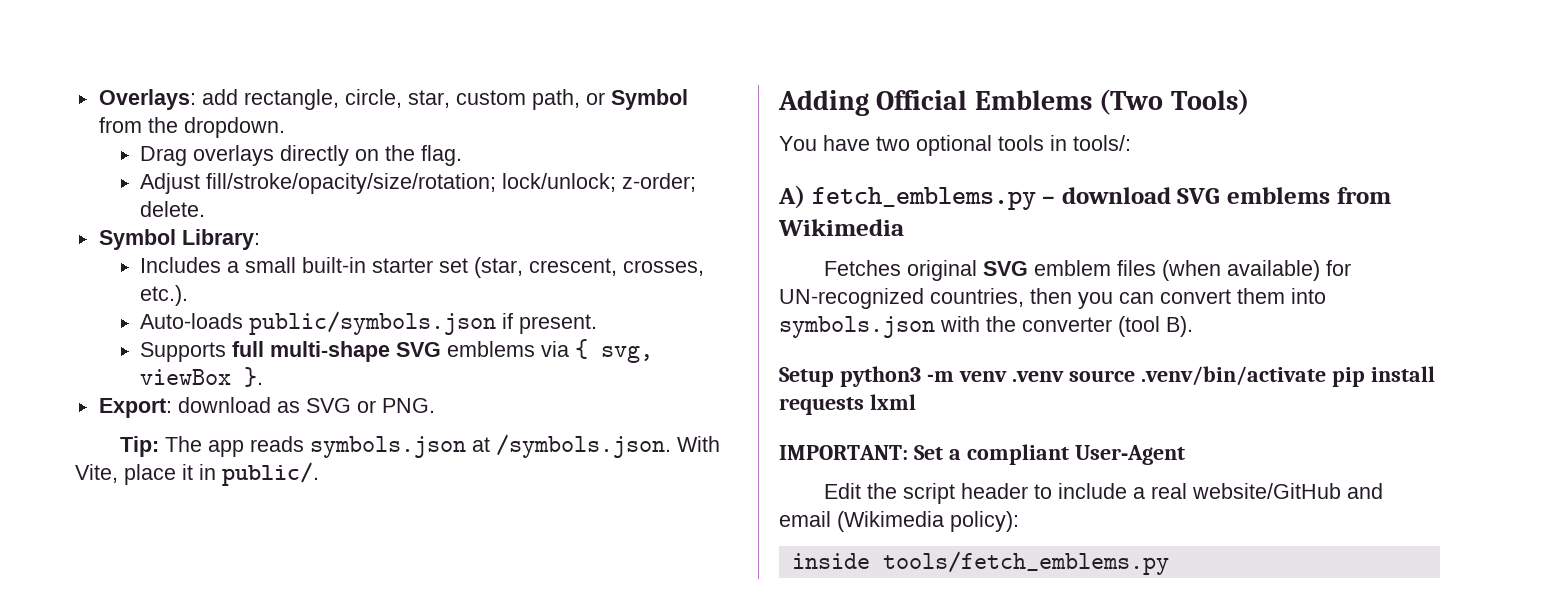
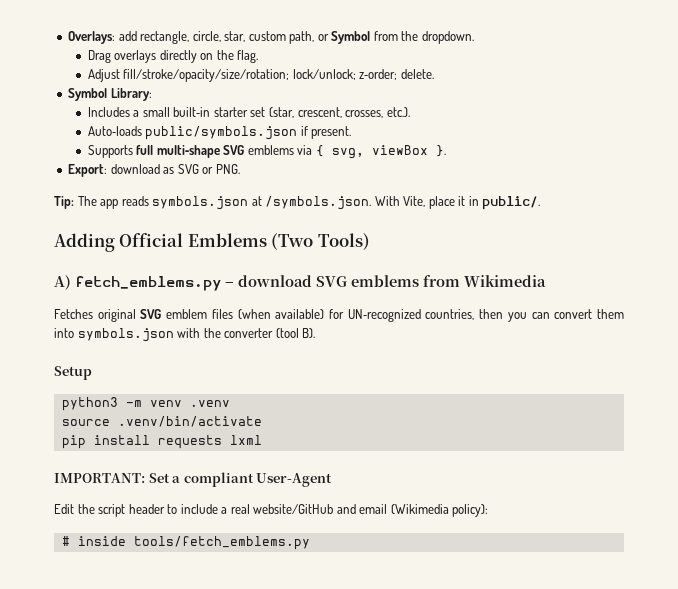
- You have two optional tools in tools/:
- Setup python3 -m venv .venv source .venv/bin/activate pip install requests lxml
+ Setup
+ python3 -m venv .venv
+ source .venv/bin/activate
+ pip install requests lxml
- inside tools/fetch_emblems.py
+ # inside tools/fetch_emblems.py

